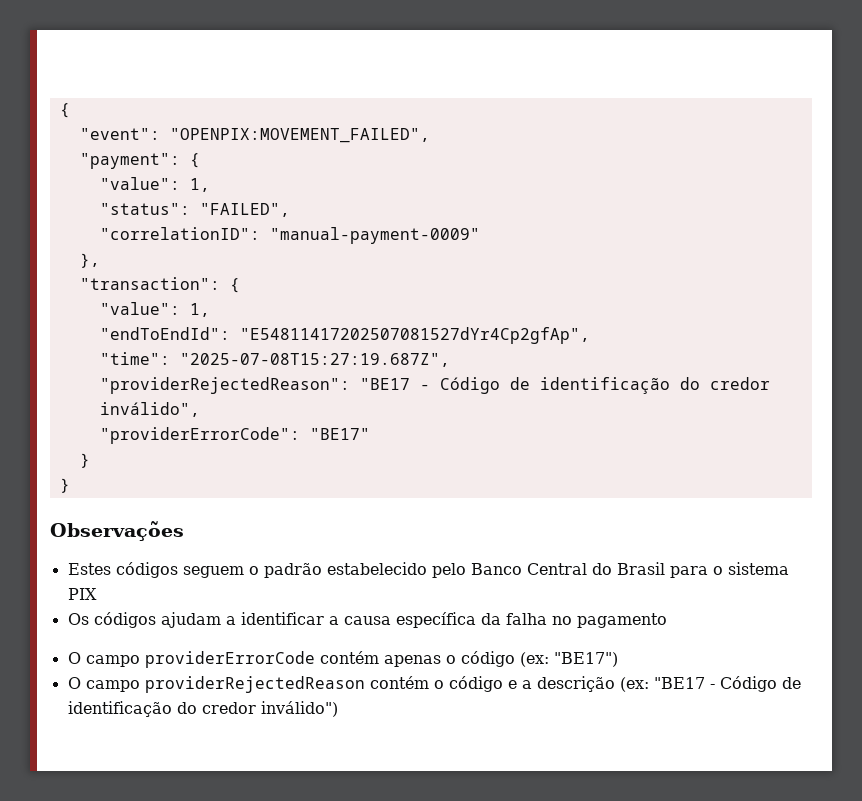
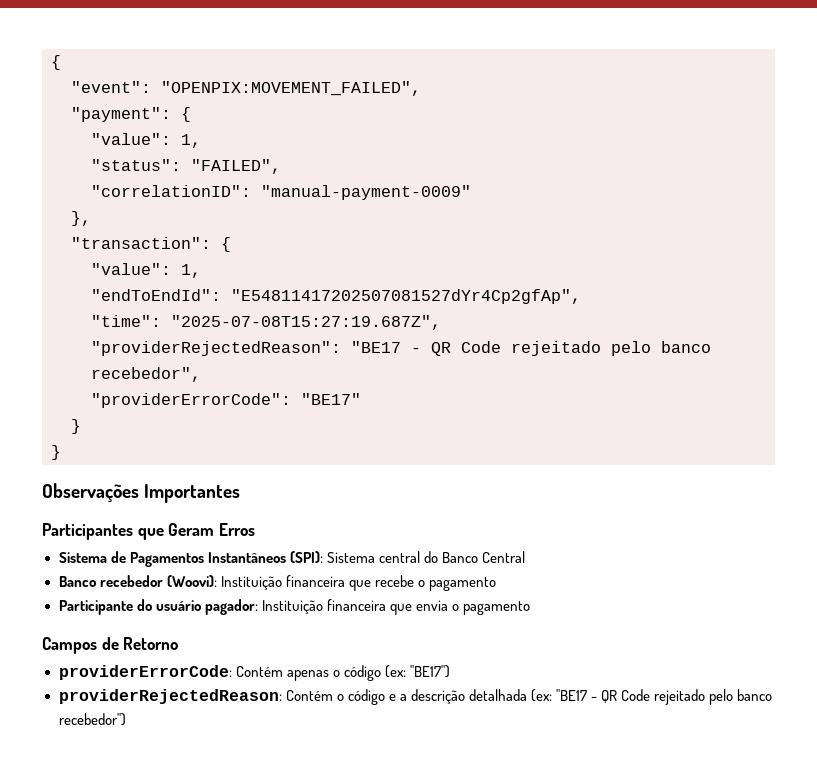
- "providerRejectedReason": "BE17 - Código de identificação do credor inválido",
+ "providerRejectedReason": "BE17 - QR Code rejeitado pelo banco recebedor",
- Observações
- Estes códigos seguem o padrão estabelecido pelo Banco Central do Brasil para o sistema PIX
- Os códigos ajudam a identificar a causa específica da falha no pagamento
- O campo providerErrorCode contém apenas o código (ex: "BE17")
+ Observações Importantes
+ Participantes que Geram Erros
+ Sistema de Pagamentos Instantâneos (SPI): Sistema central do Banco Central
+ Banco recebedor (Woovi): Instituição financeira que recebe o pagamento
+ Participante do usuário pagador: Instituição financeira que envia o pagamento
+ Campos de Retorno
+ providerErrorCode: Contém apenas o código (ex: "BE17")
- O campo providerRejectedReason contém o código e a descrição (ex: "BE17 - Código de identificação do credor inválido")
+ providerRejectedReason: Contém o código e a descrição detalhada (ex: "BE17 - QR Code rejeitado pelo banco recebedor")

